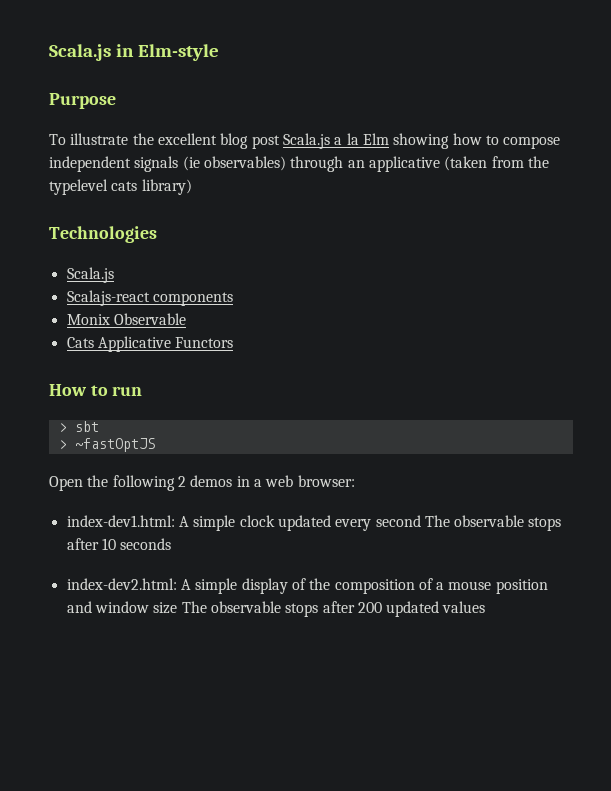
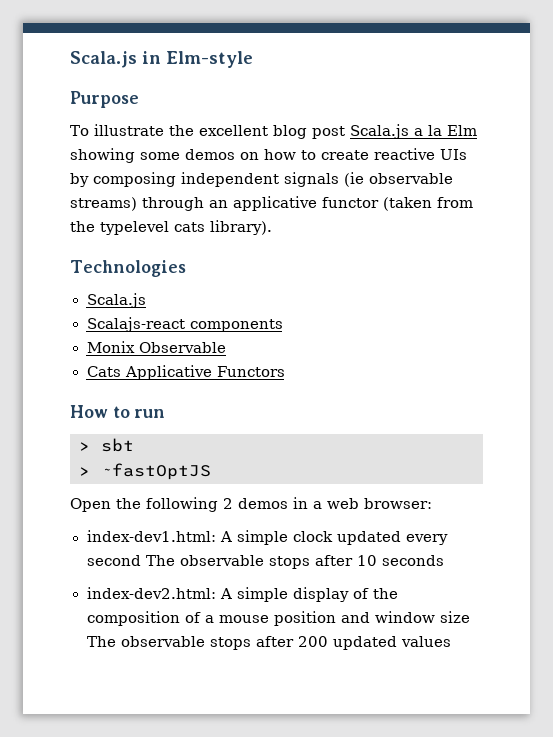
- To illustrate the excellent blog post Scala.js a la Elm showing how to compose independent signals (ie observables) through an applicative (taken from the typelevel cats library)
+ To illustrate the excellent blog post Scala.js a la Elm showing some demos on how to create reactive UIs by composing independent signals (ie observable streams) through an applicative functor (taken from the typelevel cats library).

